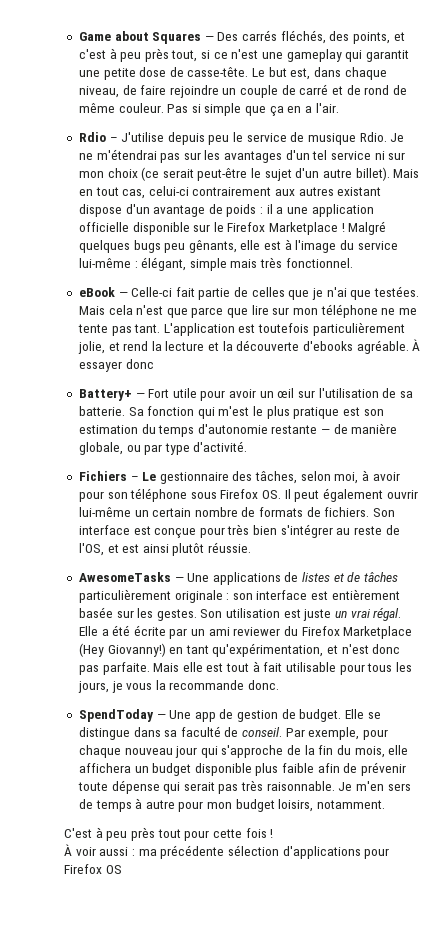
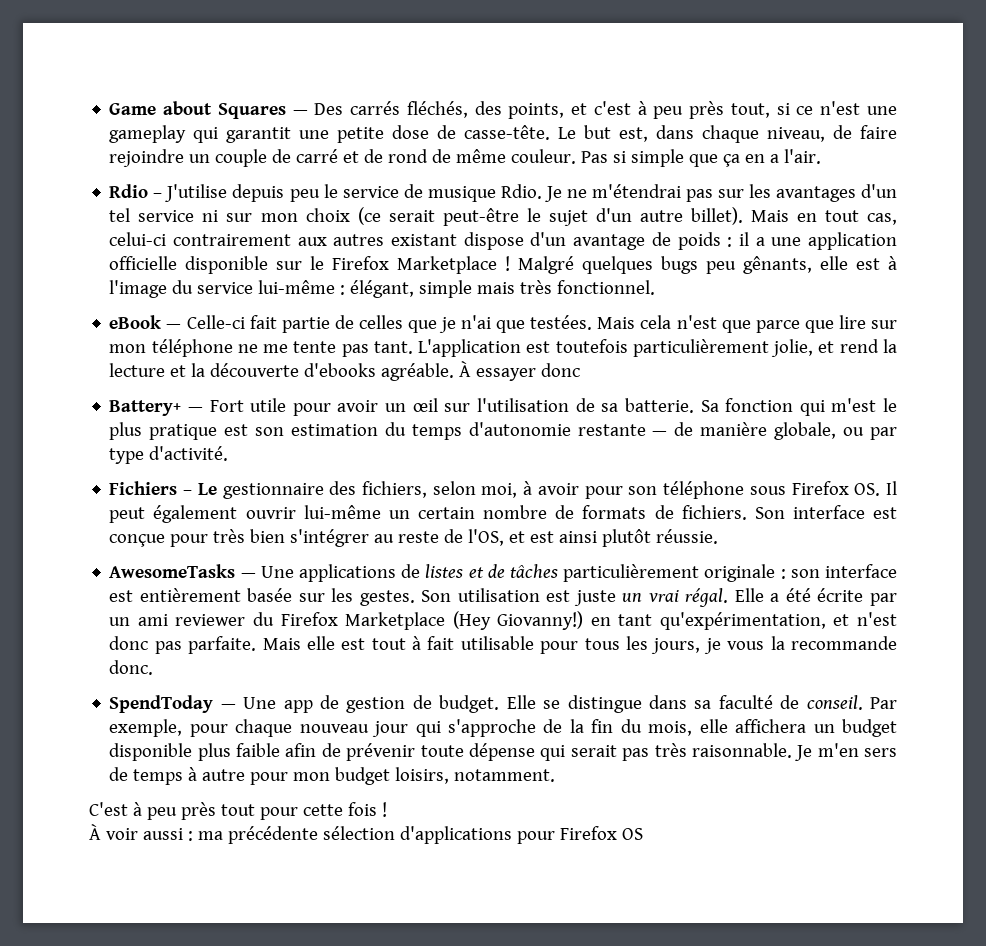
- Fichiers – Le gestionnaire des tâches, selon moi, à avoir pour son téléphone sous Firefox OS. Il peut également ouvrir lui-même un certain nombre de formats de fichiers.
+ Fichiers – Le gestionnaire des fichiers, selon moi, à avoir pour son téléphone sous Firefox OS. Il peut également ouvrir lui-même un certain nombre de formats de fichiers.

